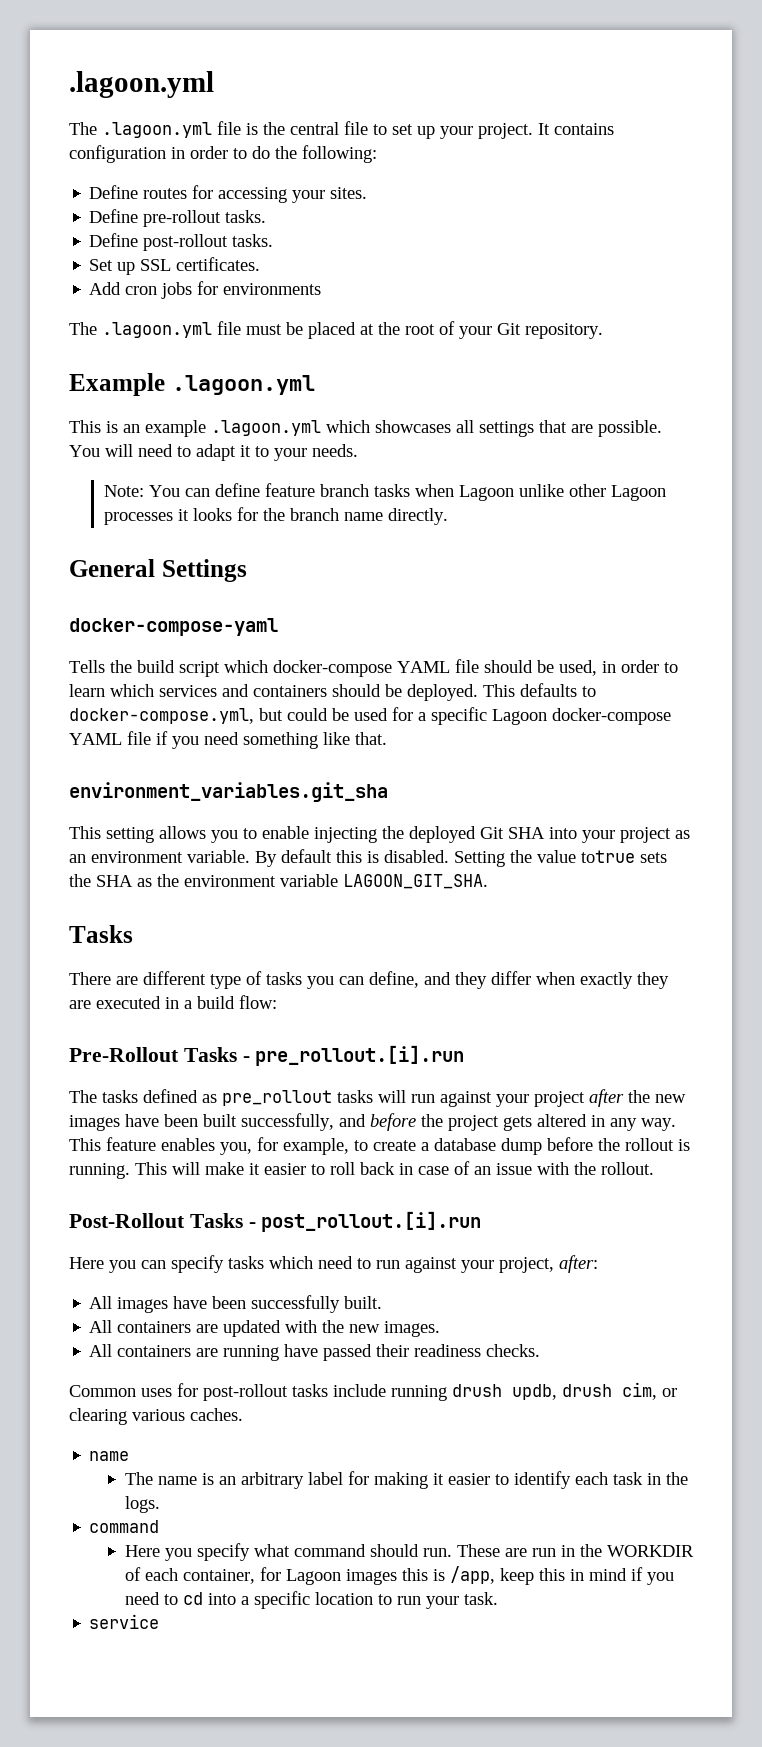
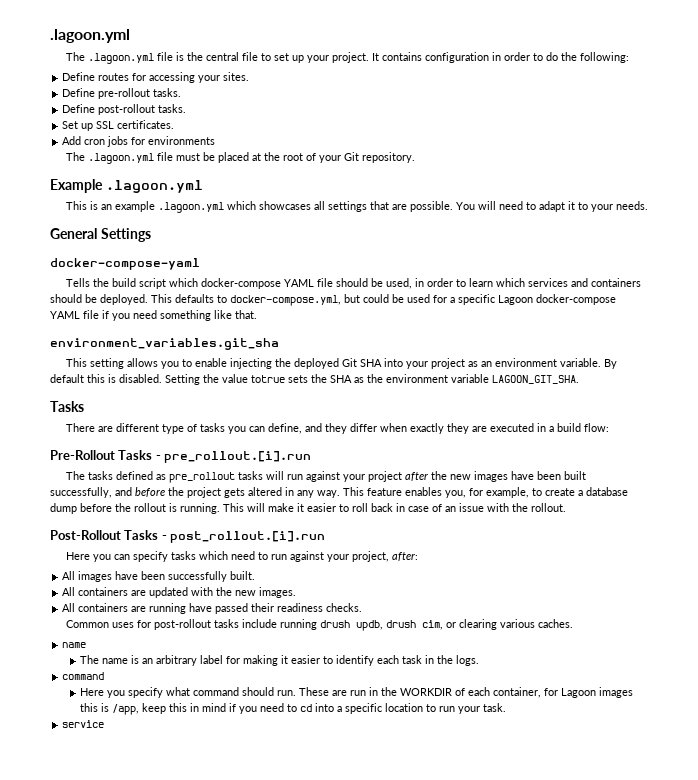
- Note: You can define feature branch tasks when Lagoon unlike other Lagoon processes it looks for the branch name directly.

